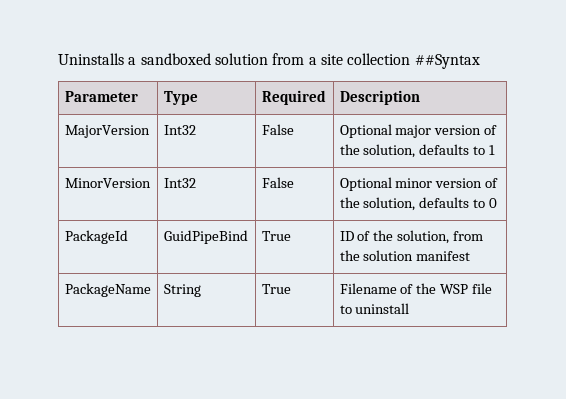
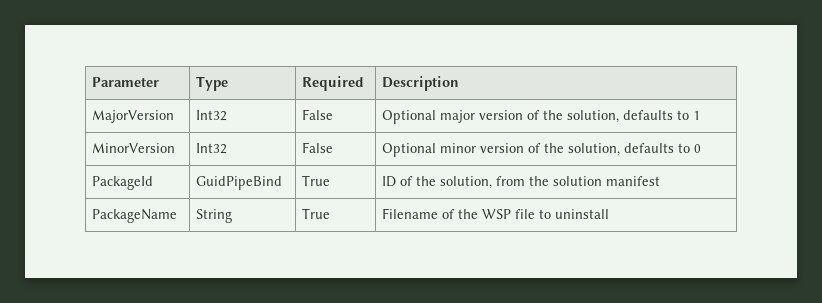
- Uninstalls a sandboxed solution from a site collection ##Syntax

